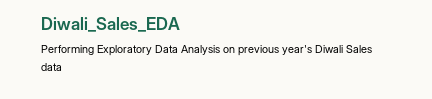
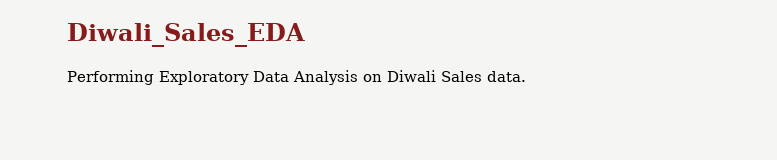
- Performing Exploratory Data Analysis on previous year's Diwali Sales data
+ Performing Exploratory Data Analysis on Diwali Sales data.

